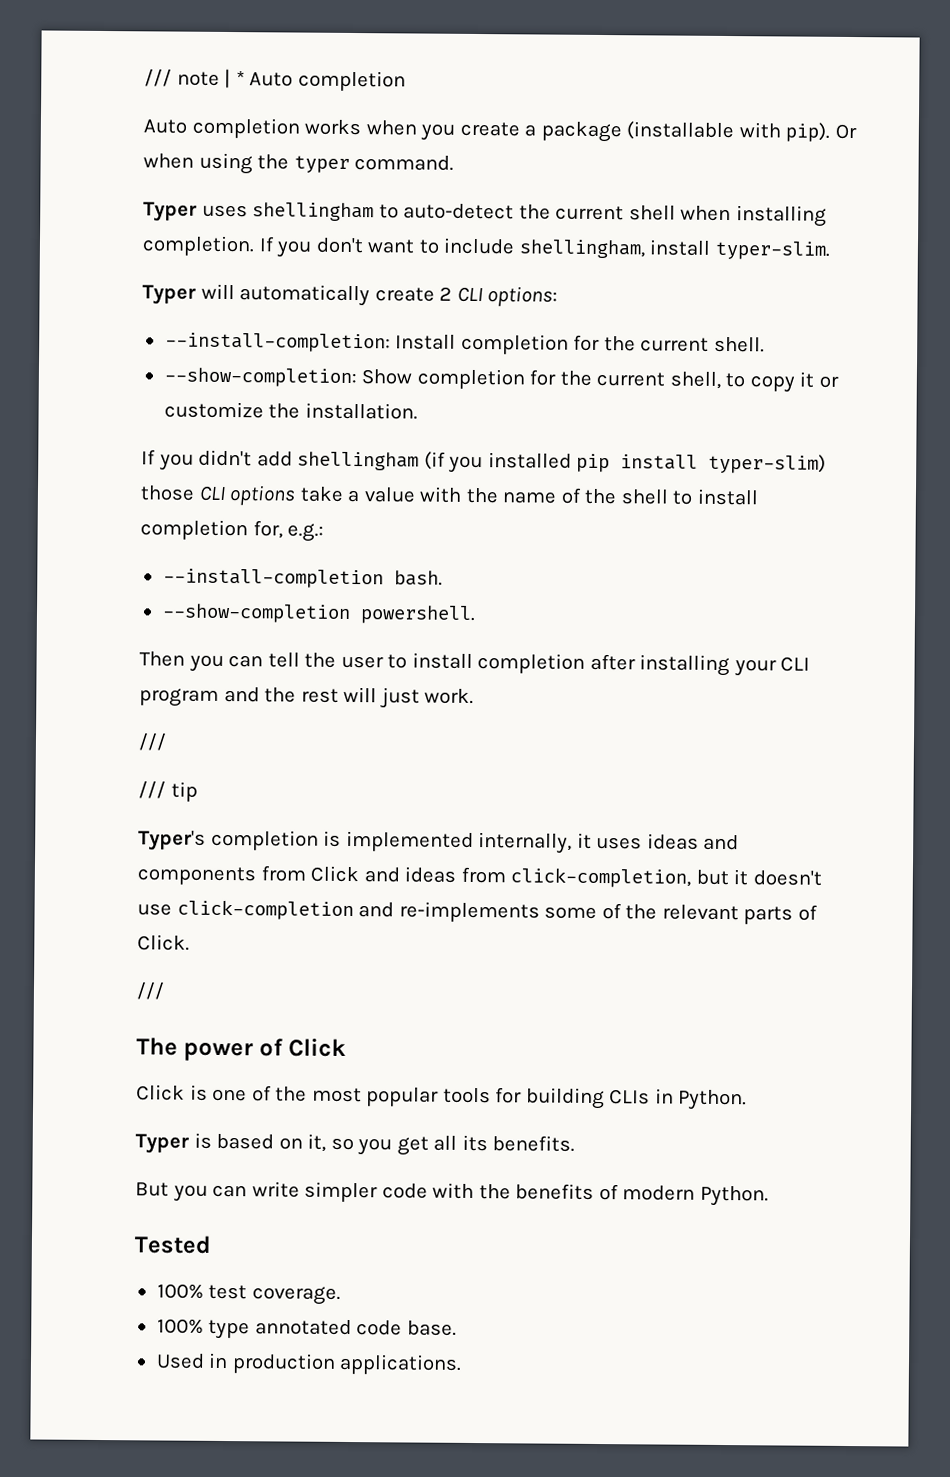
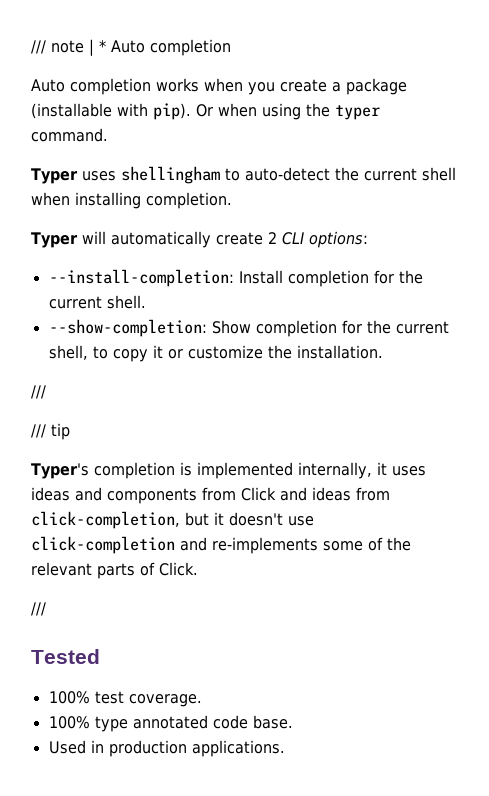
- If you don't want to include shellingham, install typer-slim.
- If you didn't add shellingham (if you installed pip install typer-slim) those CLI options take a value with the name of the shell to install completion for, e.g.:
- --install-completion bash.
- --show-completion powershell.
- Then you can tell the user to install completion after installing your CLI program and the rest will just work.
- The power of Click
- Click is one of the most popular tools for building CLIs in Python.
- Typer is based on it, so you get all its benefits.
- But you can write simpler code with the benefits of modern Python.

